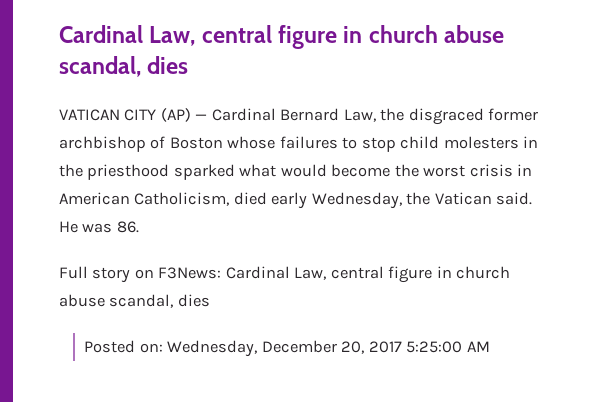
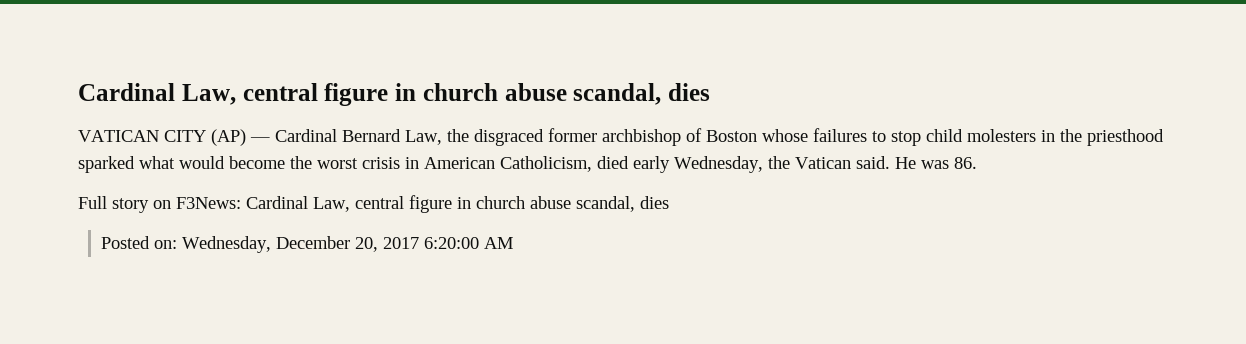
- Posted on: Wednesday, December 20, 2017 5:25:00 AM
+ Posted on: Wednesday, December 20, 2017 6:20:00 AM

